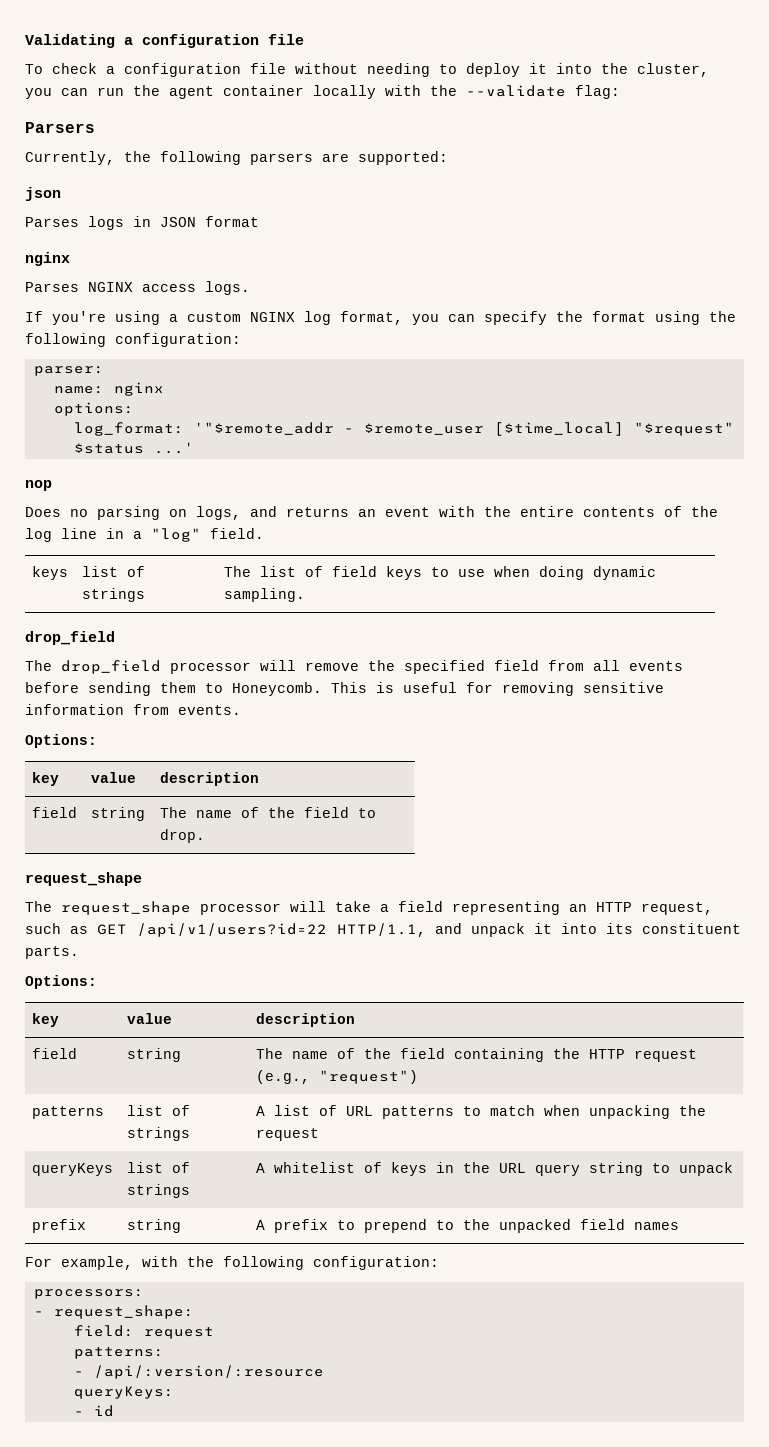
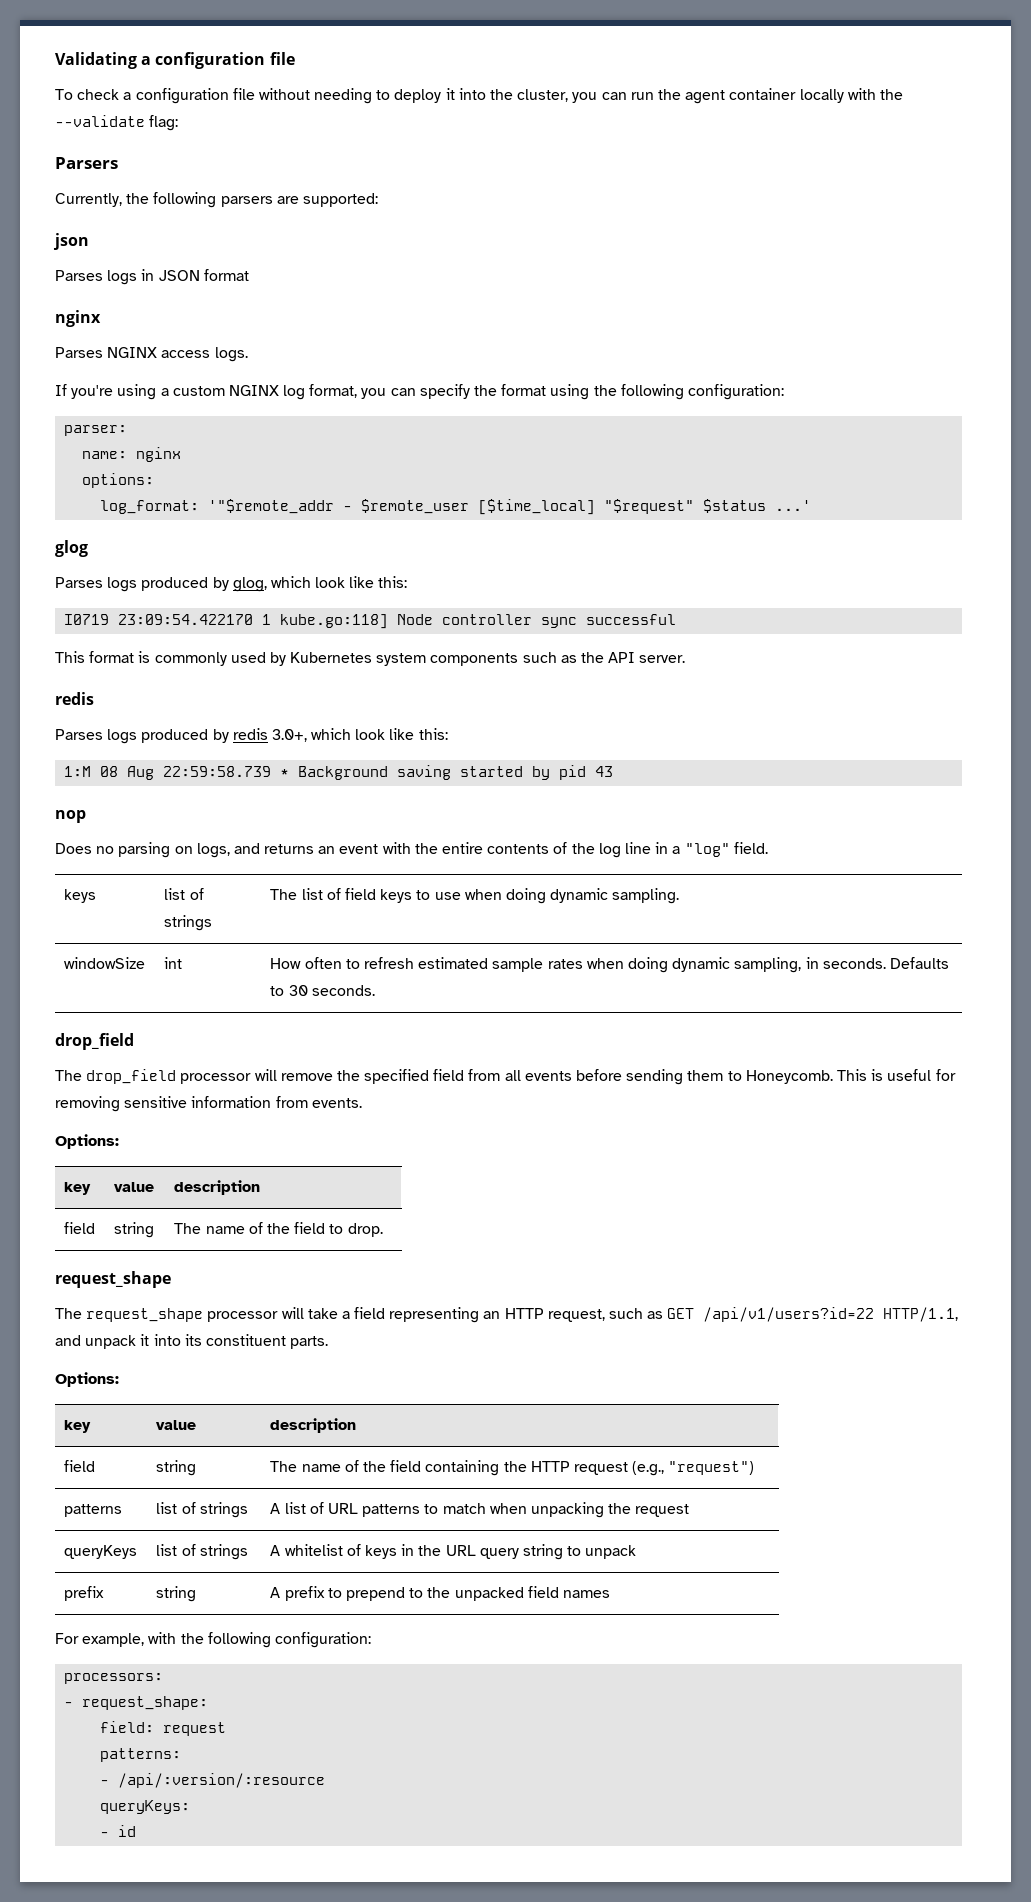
+ glog
+ Parses logs produced by glog, which look like this:
+ I0719 23:09:54.422170 1 kube.go:118] Node controller sync successful
+ This format is commonly used by Kubernetes system components such as the API server.
+ redis
+ Parses logs produced by redis 3.0+, which look like this:
+ 1:M 08 Aug 22:59:58.739 * Background saving started by pid 43
+ windowSize | int | How often to refresh estimated sample rates when doing dynamic sampling, in seconds. Defaults to 30 seconds.

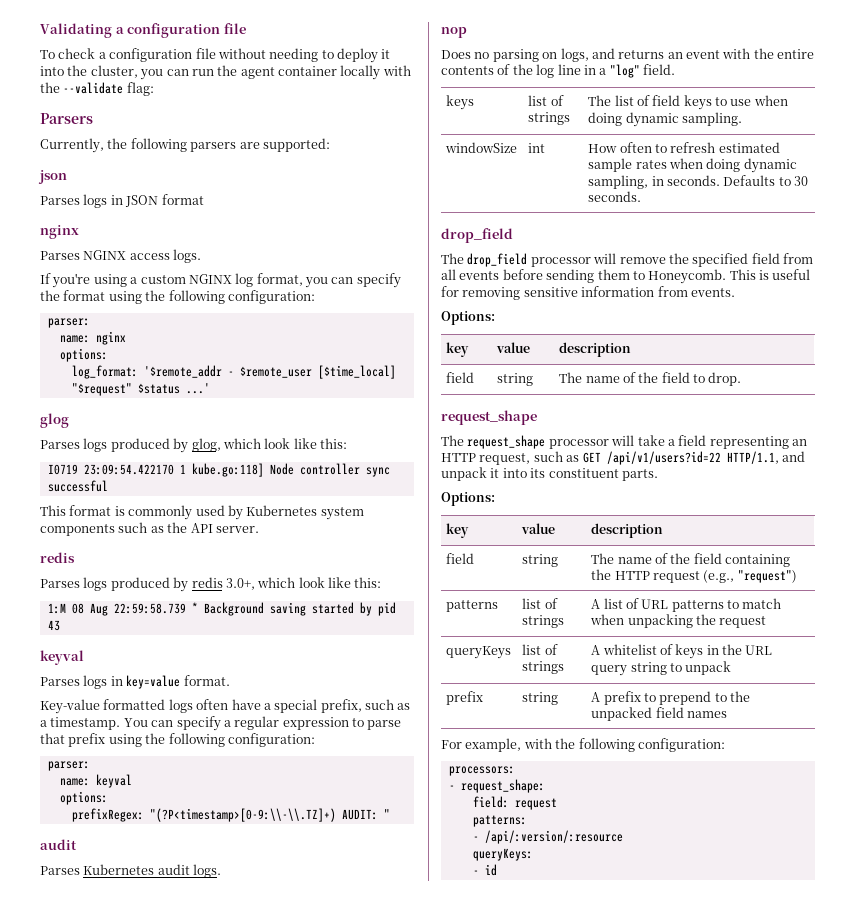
- log_format: '"$remote_addr - $remote_user [$time_local] "$request" $status ...'
+ log_format: '$remote_addr - $remote_user [$time_local] "$request" $status ...'
  1:M 08 Aug 22:59:58.739 * Background saving started by pid 43
+ keyval
+ Parses logs in key=value format.
+ Key-value formatted logs often have a special prefix, such as a timestamp. You can specify a regular expression to parse that prefix using the following configuration:
+ parser:
+ name: keyval
+ options:
+ prefixRegex: "(?P<timestamp>[0-9:\\-\\.TZ]+) AUDIT: "
+ audit
+ Parses Kubernetes audit logs.

